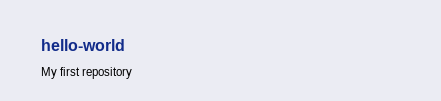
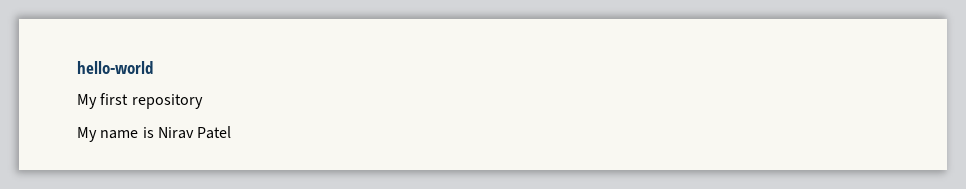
+ My name is Nirav Patel

